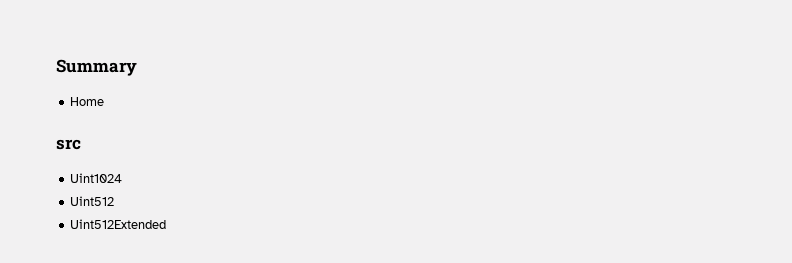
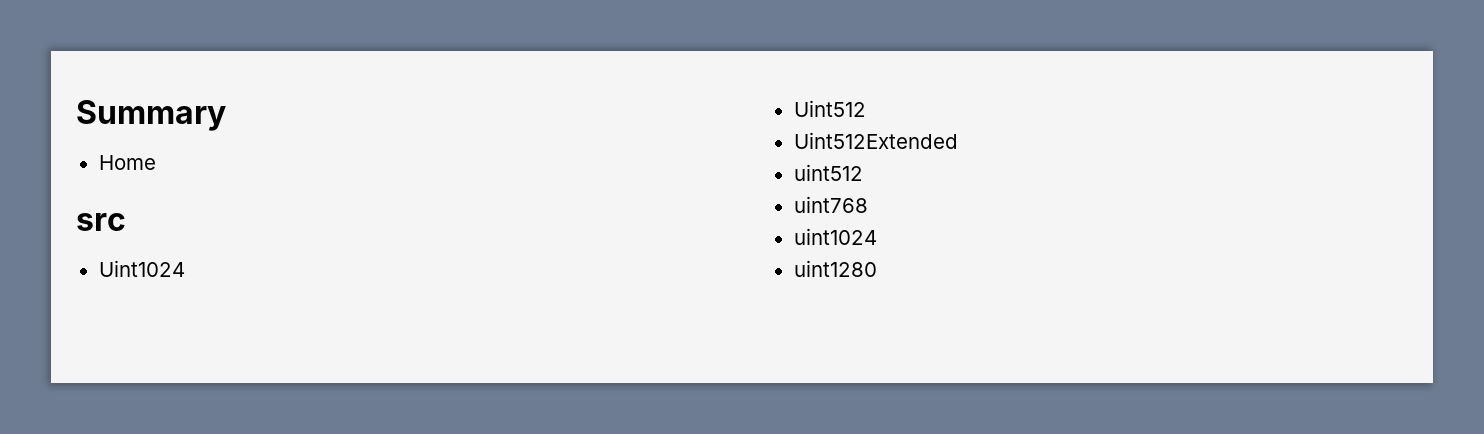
+ uint512
+ uint768
+ uint1024
+ uint1280

